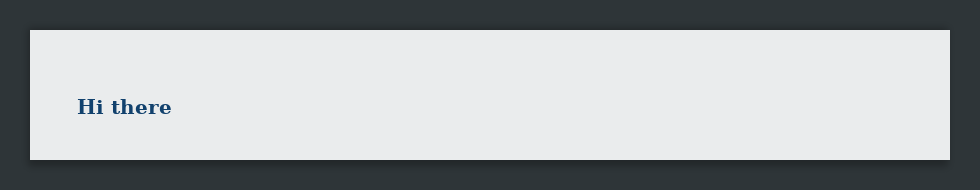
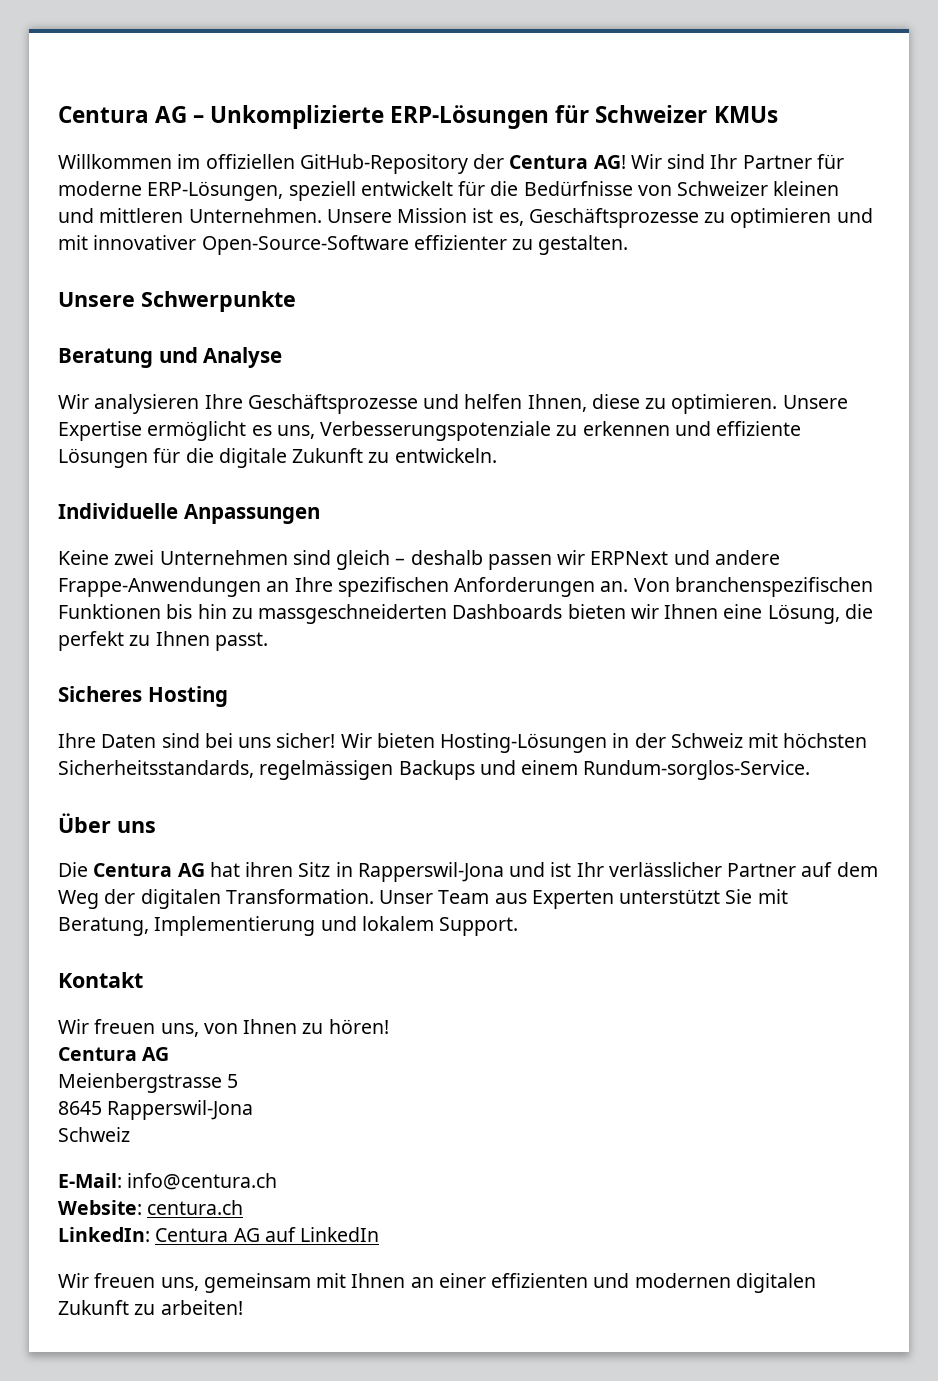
- Hi there
+ Centura AG – Unkomplizierte ERP-Lösungen für Schweizer KMUs
+ Willkommen im offiziellen GitHub-Repository der Centura AG! Wir sind Ihr Partner für moderne ERP-Lösungen, speziell entwickelt für die Bedürfnisse von Schweizer kleinen und mittleren Unternehmen. Unsere Mission ist es, Geschäftsprozesse zu optimieren und mit innovativer Open-Source-Software effizienter zu gestalten.
+ Unsere Schwerpunkte
+ Beratung und Analyse
+ Wir analysieren Ihre Geschäftsprozesse und helfen Ihnen, diese zu optimieren. Unsere Expertise ermöglicht es uns, Verbesserungspotenziale zu erkennen und effiziente Lösungen für die digitale Zukunft zu entwickeln.
+ Individuelle Anpassungen
+ Keine zwei Unternehmen sind gleich – deshalb passen wir ERPNext und andere Frappe-Anwendungen an Ihre spezifischen Anforderungen an. Von branchenspezifischen Funktionen bis hin zu massgeschneiderten Dashboards bieten wir Ihnen eine Lösung, die perfekt zu Ihnen passt.
+ Sicheres Hosting
+ Ihre Daten sind bei uns sicher! Wir bieten Hosting-Lösungen in der Schweiz mit höchsten Sicherheitsstandards, regelmässigen Backups und einem Rundum-sorglos-Service.
+ Über uns
+ Die Centura AG hat ihren Sitz in Rapperswil-Jona und ist Ihr verlässlicher Partner auf dem Weg der digitalen Transformation. Unser Team aus Experten unterstützt Sie mit Beratung, Implementierung und lokalem Support.
+ Kontakt
+ Wir freuen uns, von Ihnen zu hören!
+ Centura AG
+ Meienbergstrasse 5
+ 8645 Rapperswil-Jona
+ Schweiz
+ E-Mail: info@centura.ch
+ Website: centura.ch
+ LinkedIn: Centura AG auf LinkedIn
+ Wir freuen uns, gemeinsam mit Ihnen an einer effizienten und modernen digitalen Zukunft zu arbeiten!

